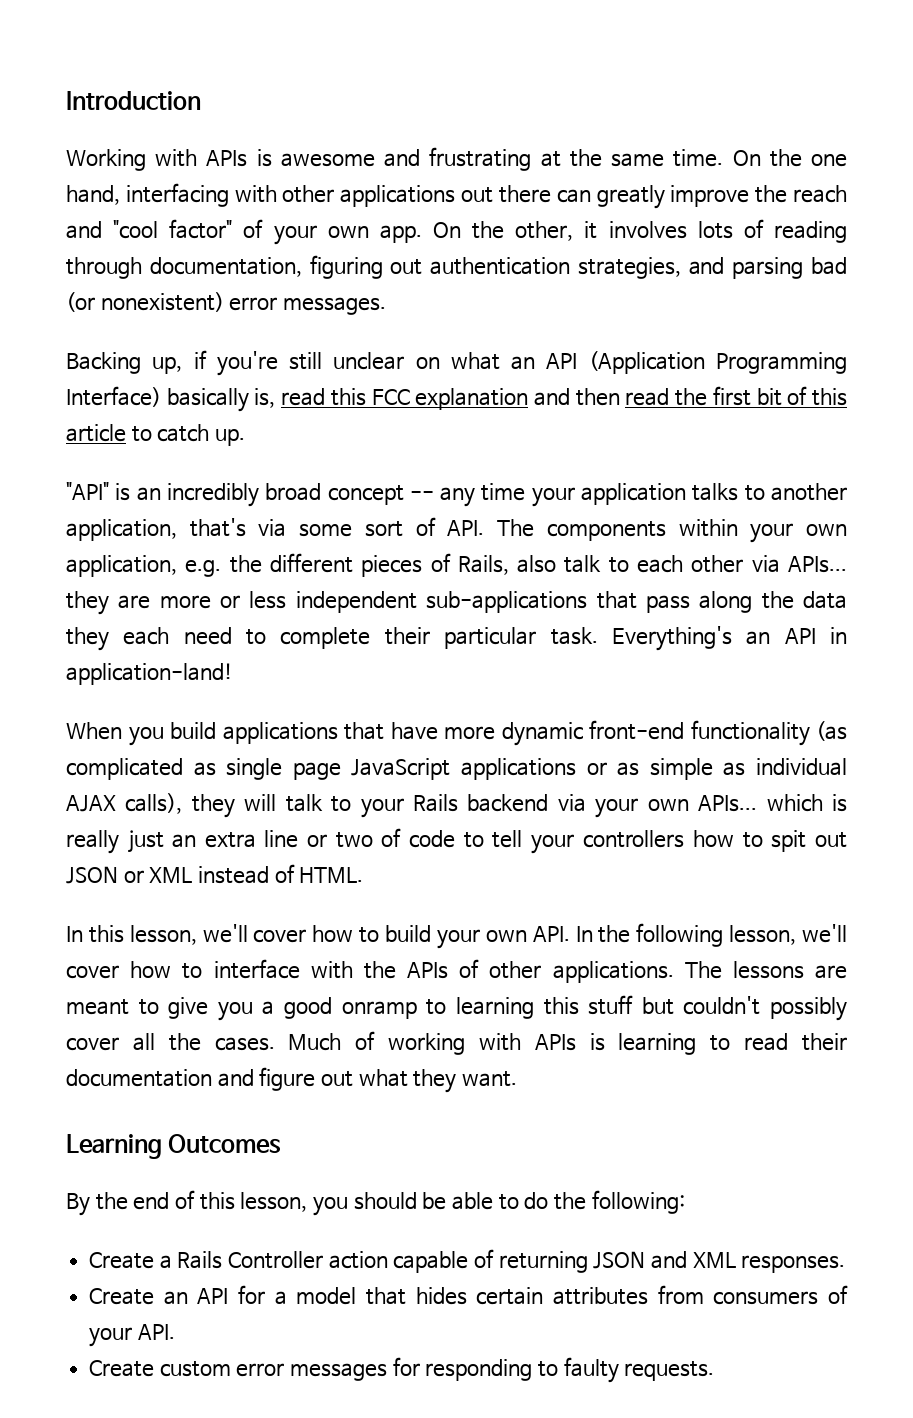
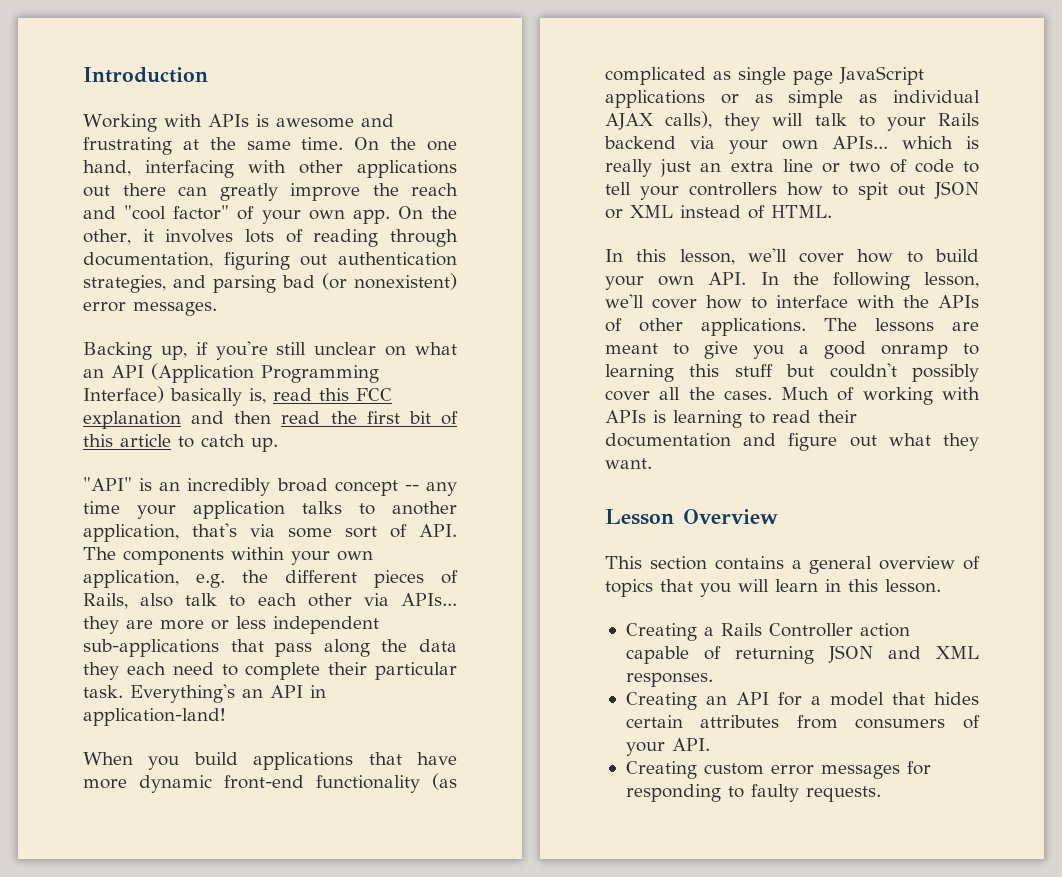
- Learning Outcomes
- By the end of this lesson, you should be able to do the following:
- Create a Rails Controller action capable of returning JSON and XML responses.
+ Lesson Overview
+ This section contains a general overview of topics that you will learn in this lesson.
+ Creating a Rails Controller action capable of returning JSON and XML responses.
- Create an API for a model that hides certain attributes from consumers of your API.
+ Creating an API for a model that hides certain attributes from consumers of your API.
- Create custom error messages for responding to faulty requests.
+ Creating custom error messages for responding to faulty requests.

